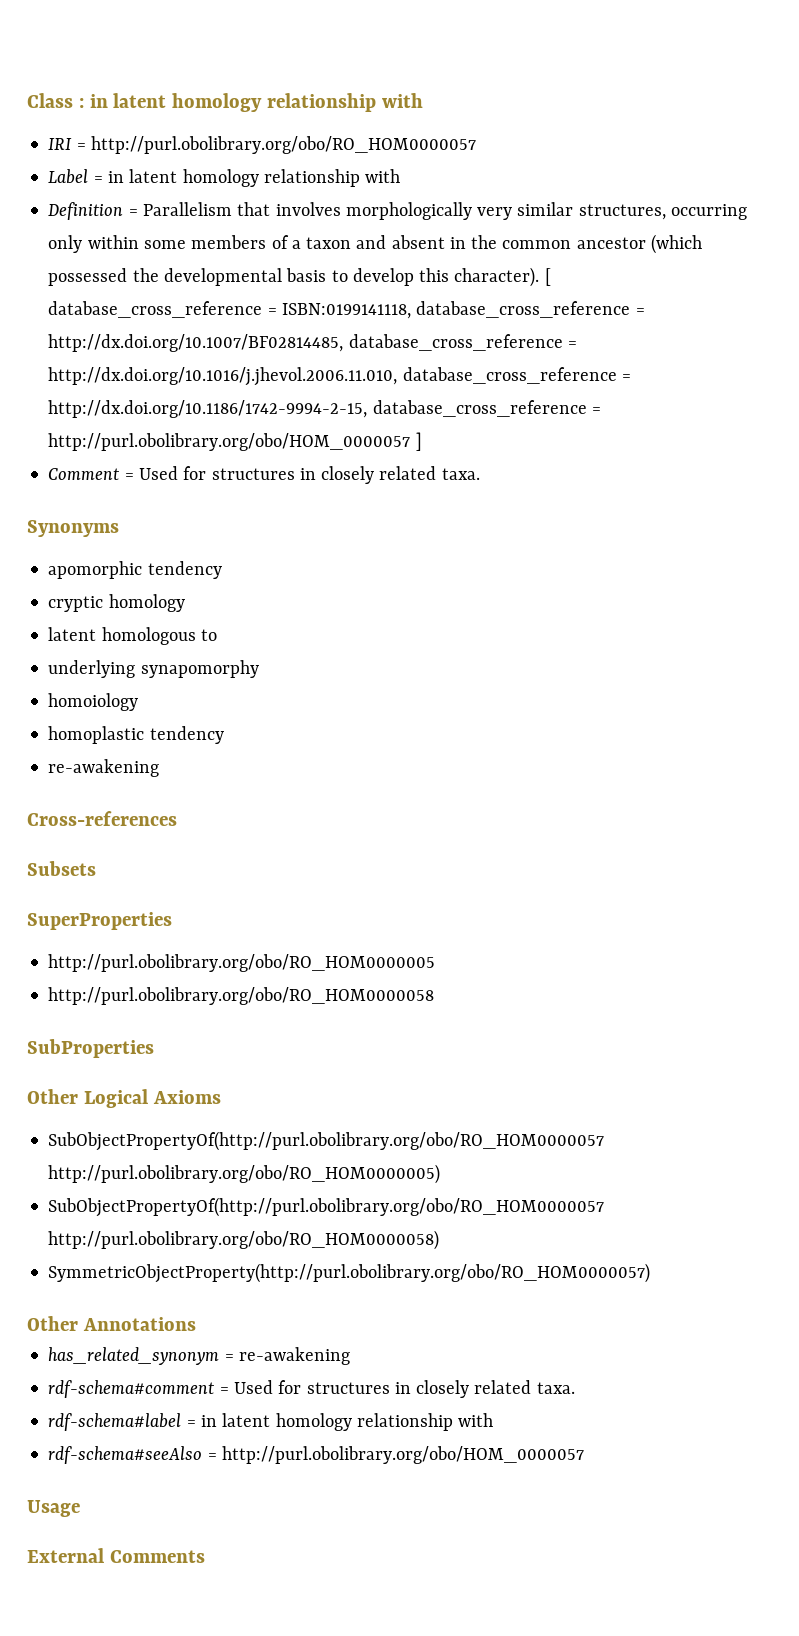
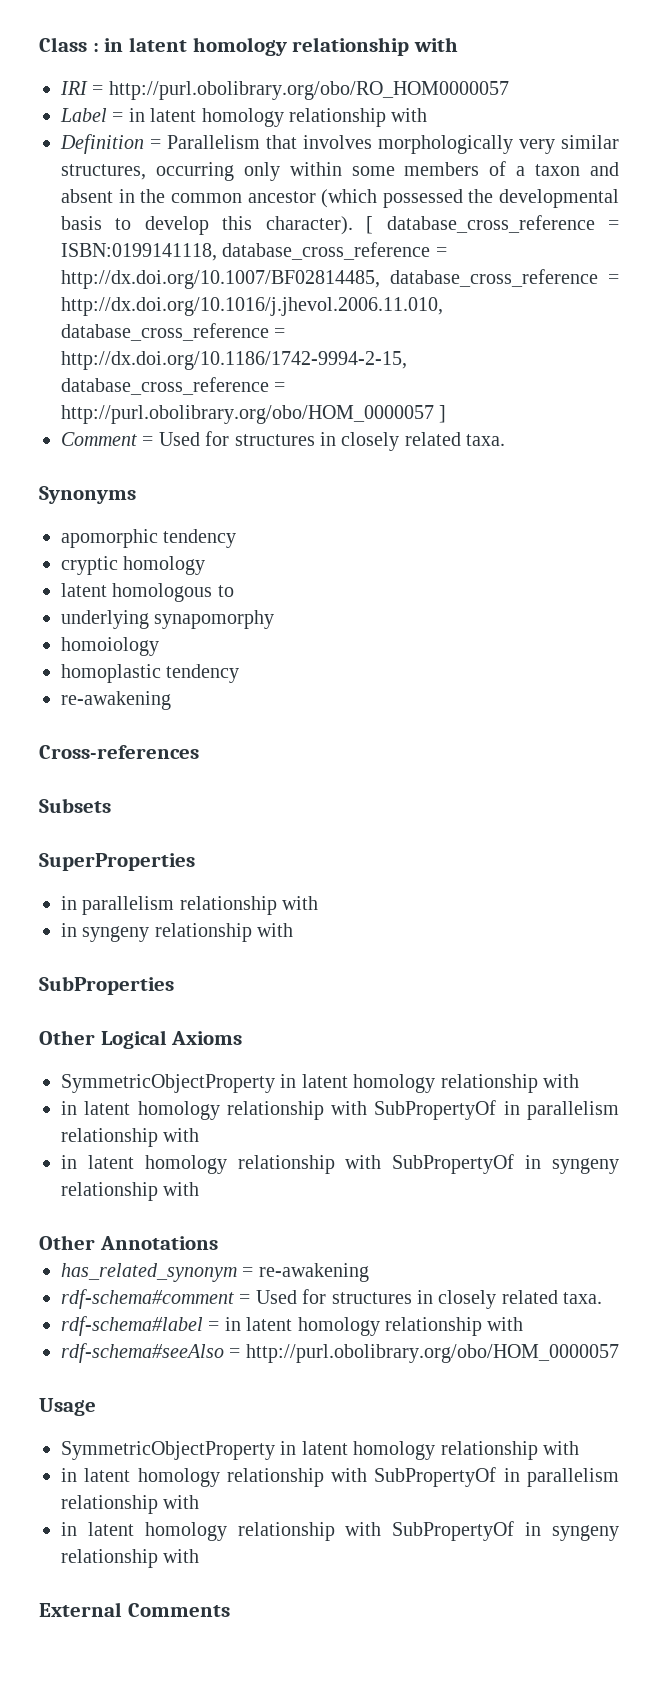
  SuperProperties
- http://purl.obolibrary.org/obo/RO_HOM0000005
- http://purl.obolibrary.org/obo/RO_HOM0000058
+ in parallelism relationship with
+ in syngeny relationship with
  SubProperties
  Other Logical Axioms
- SubObjectPropertyOf(http://purl.obolibrary.org/obo/RO_HOM0000057 http://purl.obolibrary.org/obo/RO_HOM0000005)
- SubObjectPropertyOf(http://purl.obolibrary.org/obo/RO_HOM0000057 http://purl.obolibrary.org/obo/RO_HOM0000058)
- SymmetricObjectProperty(http://purl.obolibrary.org/obo/RO_HOM0000057)
+ SymmetricObjectProperty in latent homology relationship with
+ in latent homology relationship with SubPropertyOf in parallelism relationship with
+ in latent homology relationship with SubPropertyOf in syngeny relationship with
  Usage
+ SymmetricObjectProperty in latent homology relationship with
+ in latent homology relationship with SubPropertyOf in parallelism relationship with
+ in latent homology relationship with SubPropertyOf in syngeny relationship with

